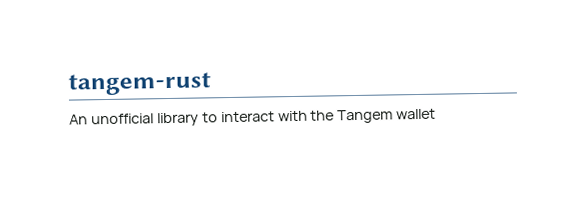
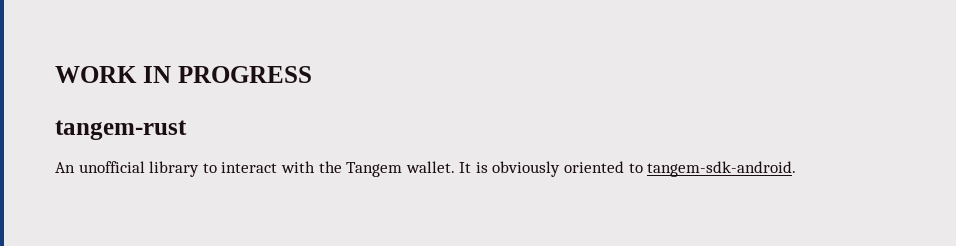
+ WORK IN PROGRESS
- An unofficial library to interact with the Tangem wallet
+ An unofficial library to interact with the Tangem wallet. It is obviously oriented to tangem-sdk-android.

